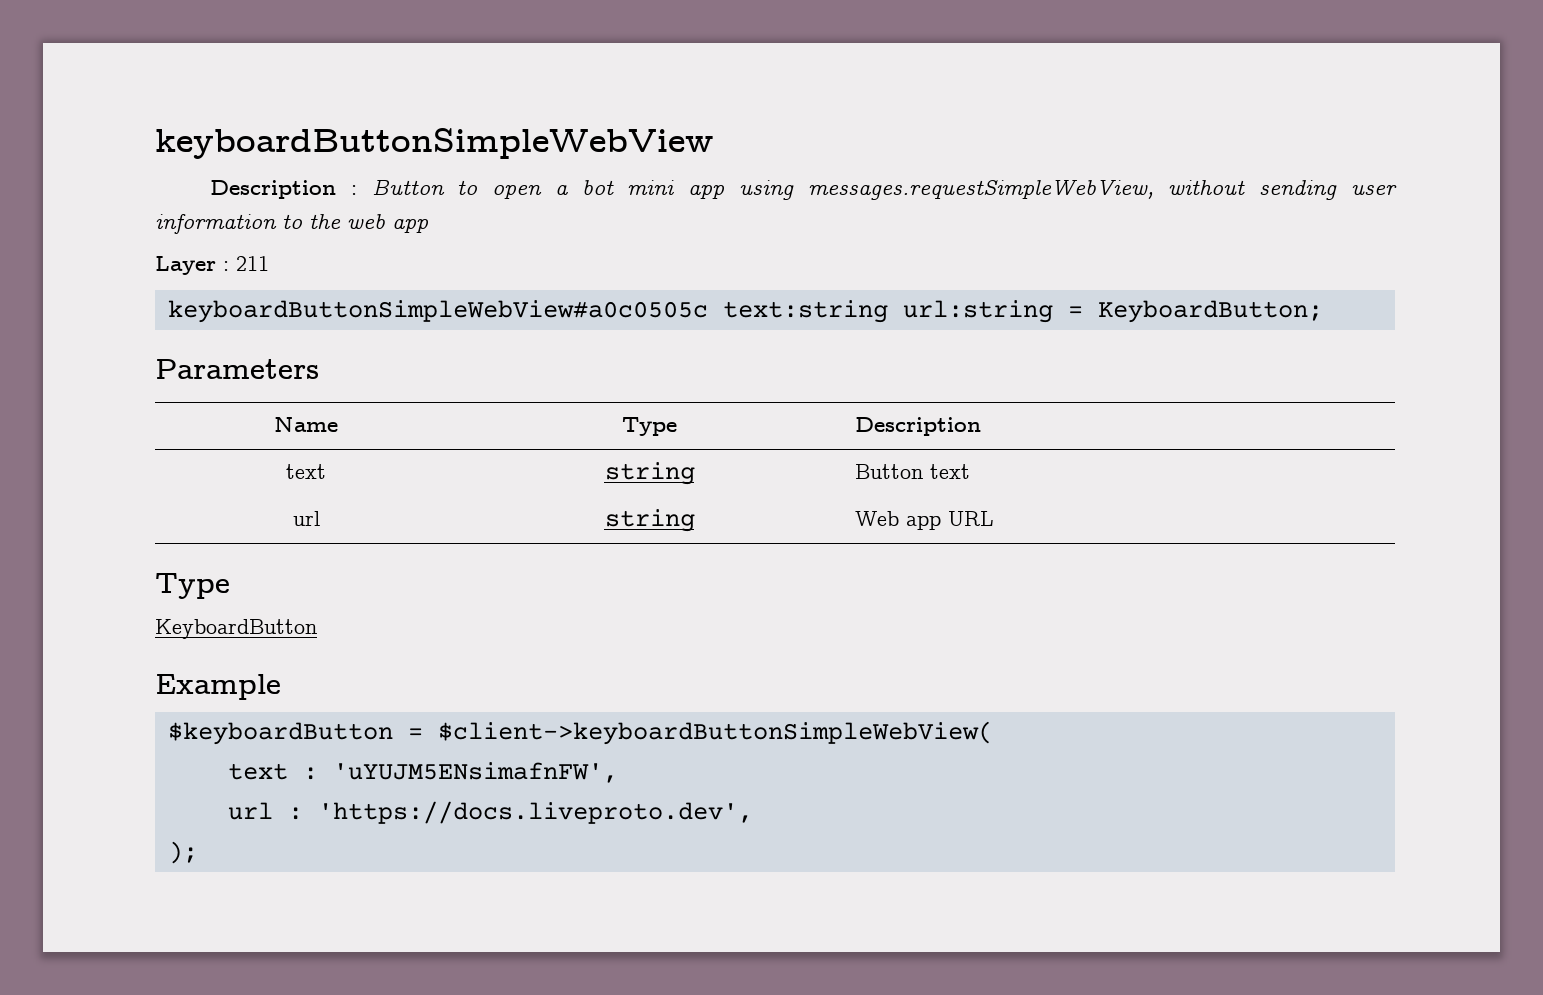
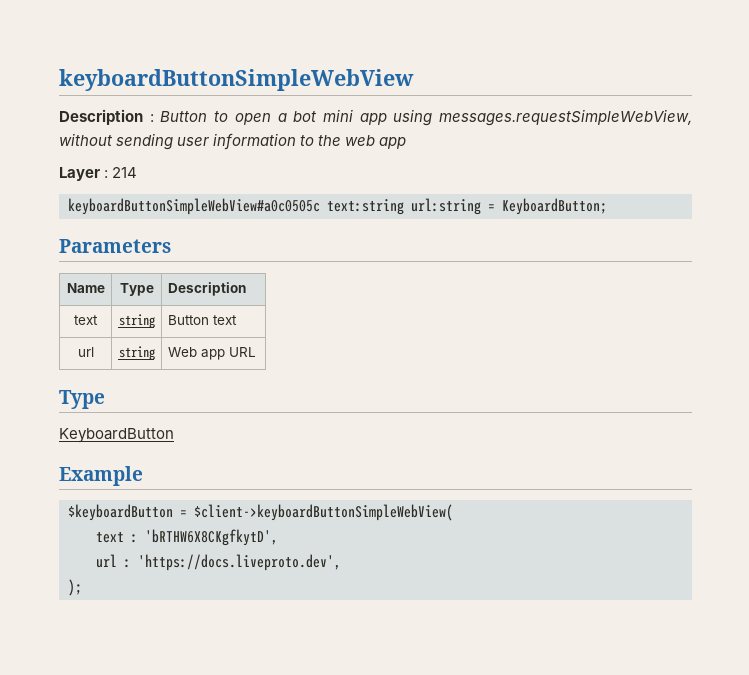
- Layer : 211
+ Layer : 214
- text : 'uYUJM5ENsimafnFW',
+ text : 'bRTHW6X8CKgfkytD',

